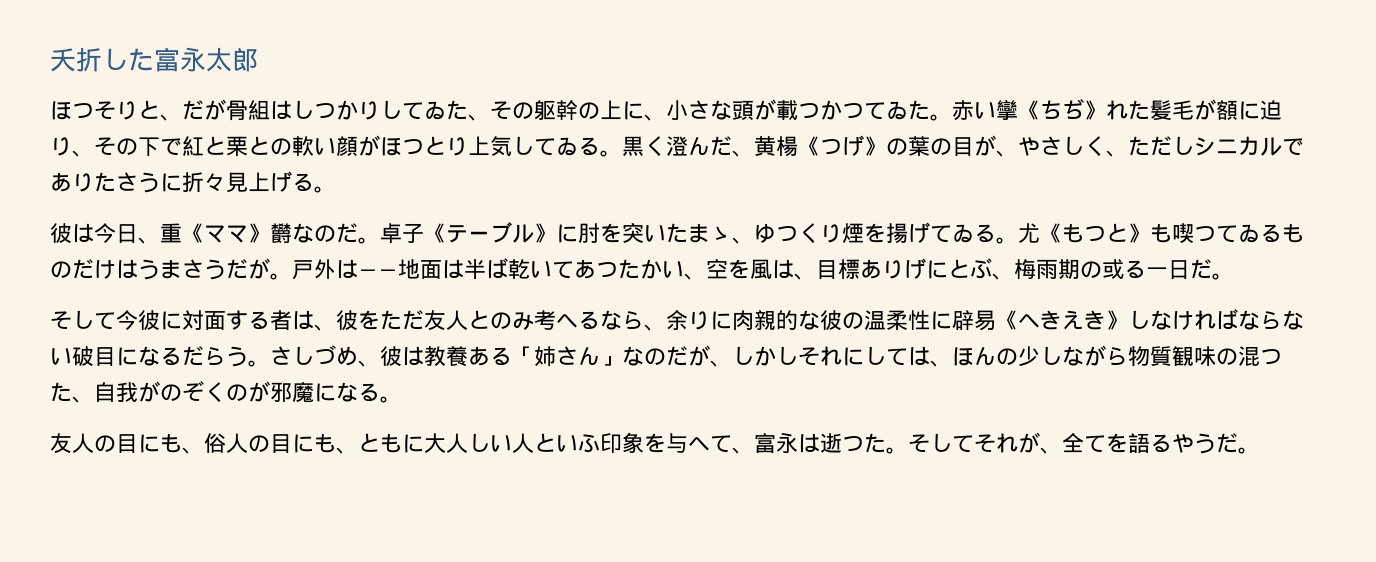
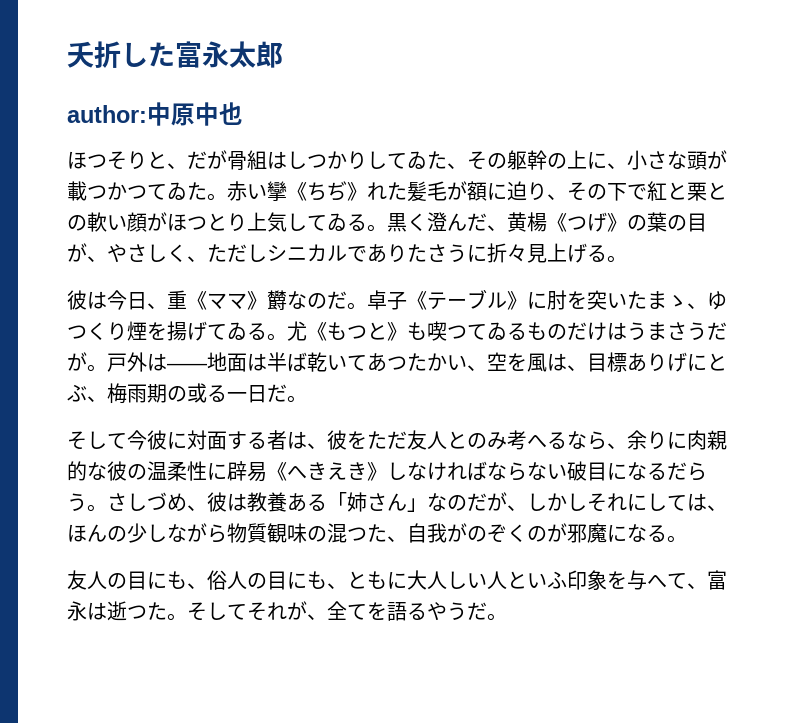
+ author:中原中也

